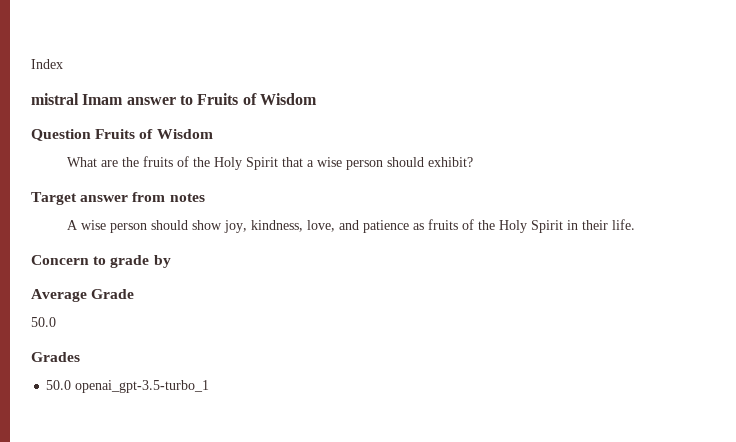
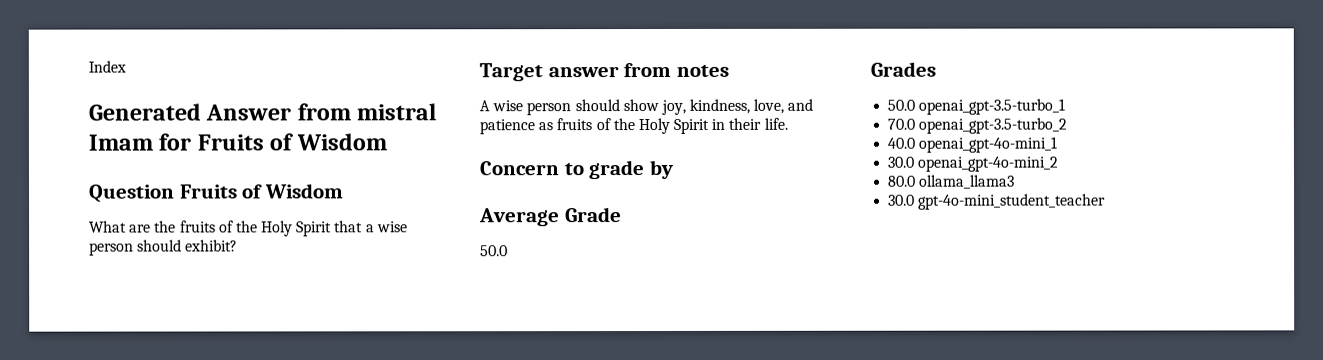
- mistral Imam answer to Fruits of Wisdom
+ Generated Answer from mistral Imam for Fruits of Wisdom
+ 70.0 openai_gpt-3.5-turbo_2
+ 40.0 openai_gpt-4o-mini_1
+ 30.0 openai_gpt-4o-mini_2
+ 80.0 ollama_llama3
+ 30.0 gpt-4o-mini_student_teacher

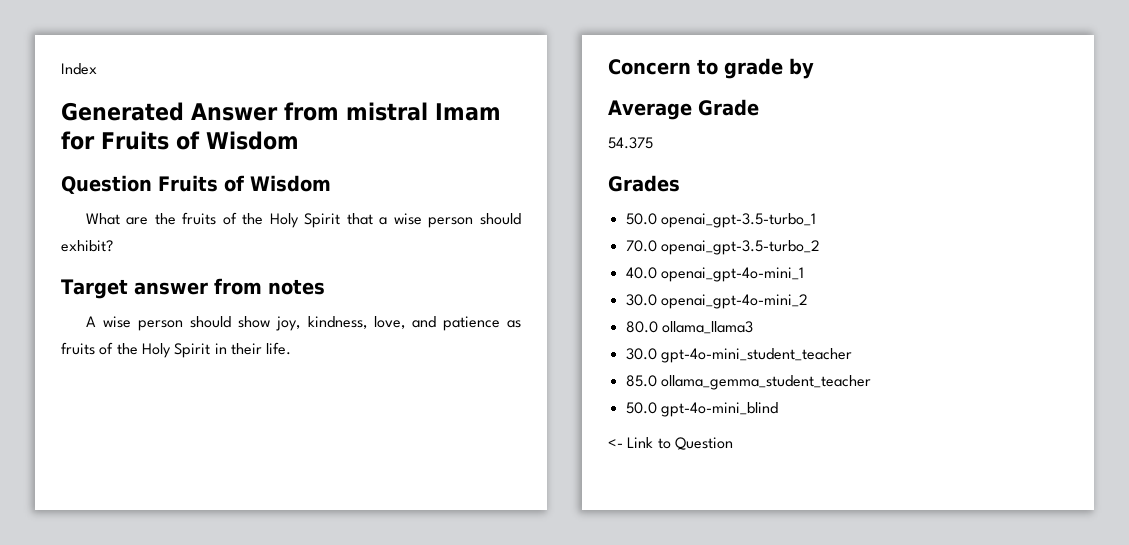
  Average Grade
- 50.0
+ 54.375
+ 85.0 ollama_gemma_student_teacher
+ 50.0 gpt-4o-mini_blind
+ <- Link to Question

